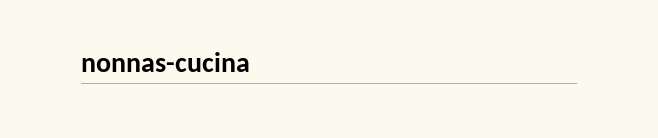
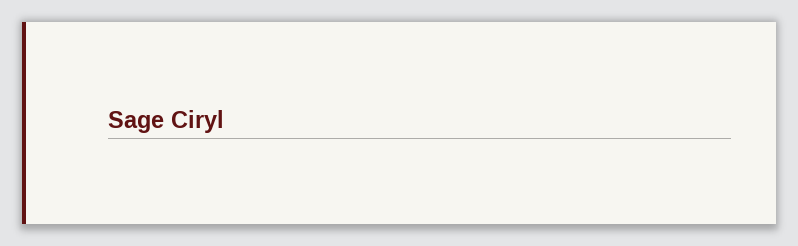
- nonnas-cucina
+ Sage Ciryl

